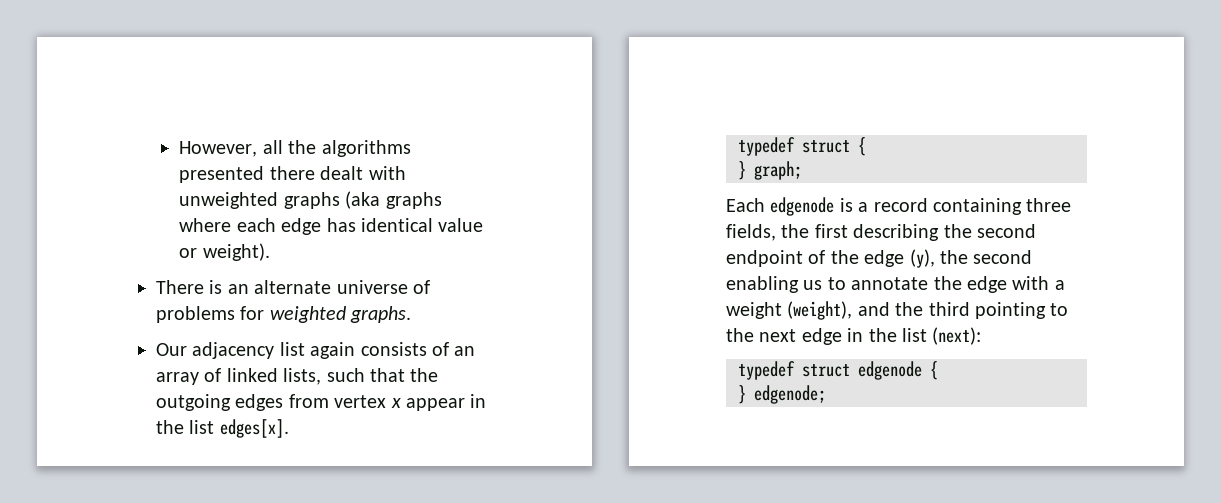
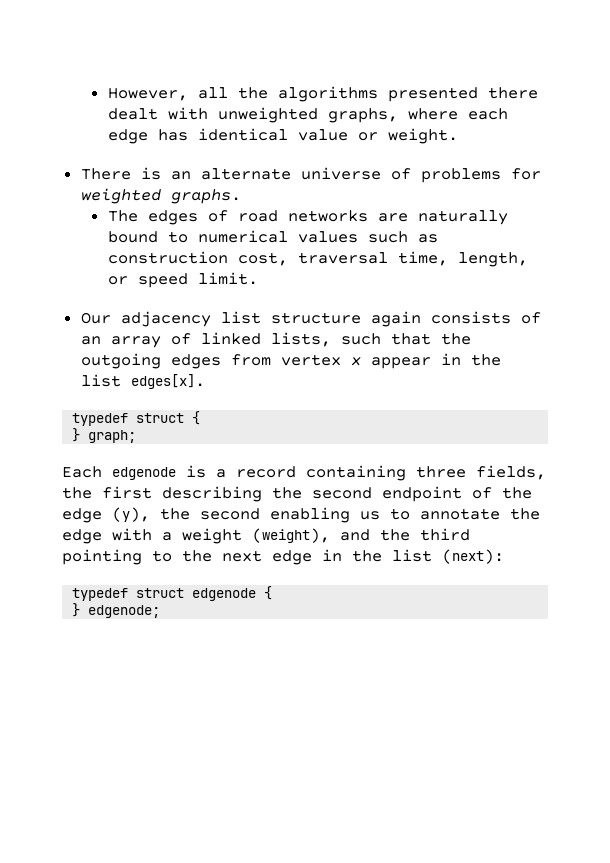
- However, all the algorithms presented there dealt with unweighted graphs (aka graphs where each edge has identical value or weight).
+ However, all the algorithms presented there dealt with unweighted graphs, where each edge has identical value or weight.
+ The edges of road networks are naturally bound to numerical values such as construction cost, traversal time, length, or speed limit.
- Our adjacency list again consists of an array of linked lists, such that the outgoing edges from vertex x appear in the list edges[x].
+ Our adjacency list structure again consists of an array of linked lists, such that the outgoing edges from vertex x appear in the list edges[x].

